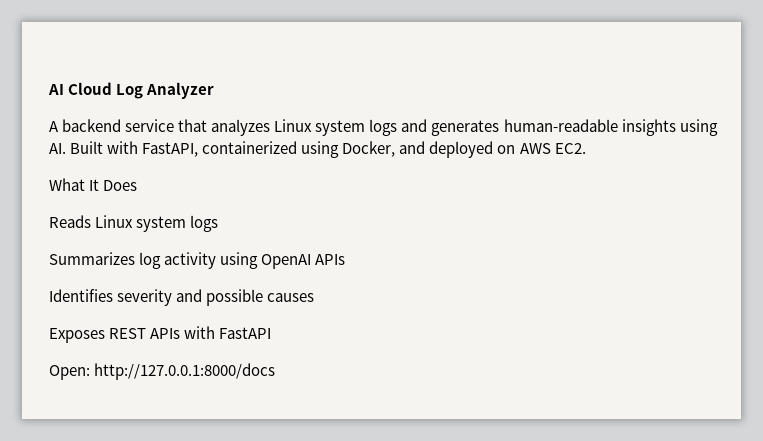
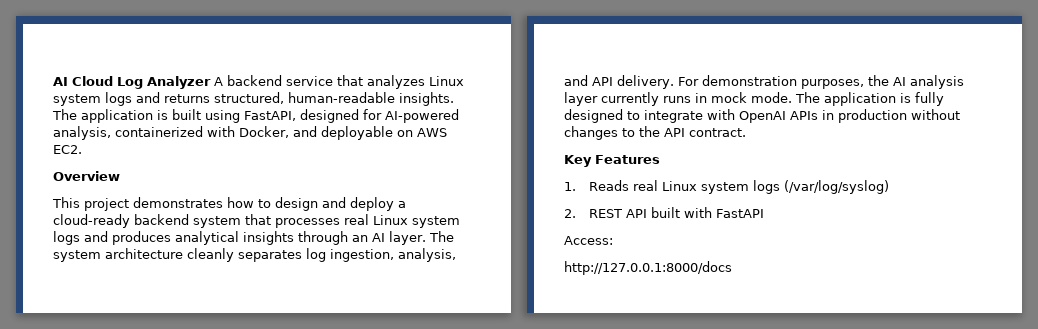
- AI Cloud Log Analyzer
- A backend service that analyzes Linux system logs and generates human-readable insights using AI. Built with FastAPI, containerized using Docker, and deployed on AWS EC2.
+ AI Cloud Log Analyzer A backend service that analyzes Linux system logs and returns structured, human-readable insights. The application is built using FastAPI, designed for AI-powered analysis, containerized with Docker, and deployable on AWS EC2.
- What It Does
- Reads Linux system logs
- Summarizes log activity using OpenAI APIs
- Identifies severity and possible causes
- Exposes REST APIs with FastAPI
+ Overview
+ This project demonstrates how to design and deploy a cloud-ready backend system that processes real Linux system logs and produces analytical insights through an AI layer. The system architecture cleanly separates log ingestion, analysis, and API delivery. For demonstration purposes, the AI analysis layer currently runs in mock mode. The application is fully designed to integrate with OpenAI APIs in production without changes to the API contract.
+ Key Features
+ 1. Reads real Linux system logs (/var/log/syslog)
+ 2. REST API built with FastAPI
- Open: http://127.0.0.1:8000/docs
+ Access:
+ http://127.0.0.1:8000/docs

